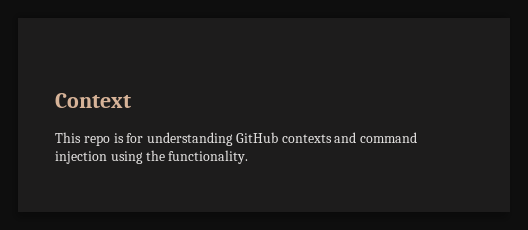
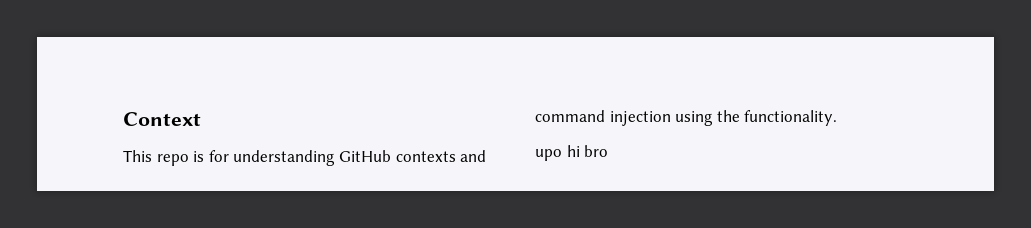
+ upo hi bro

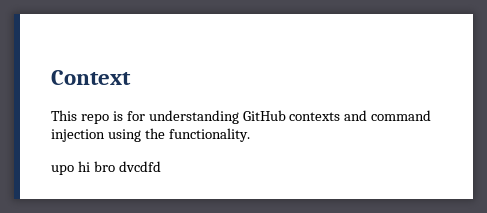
- upo hi bro
+ upo hi bro dvcdfd

